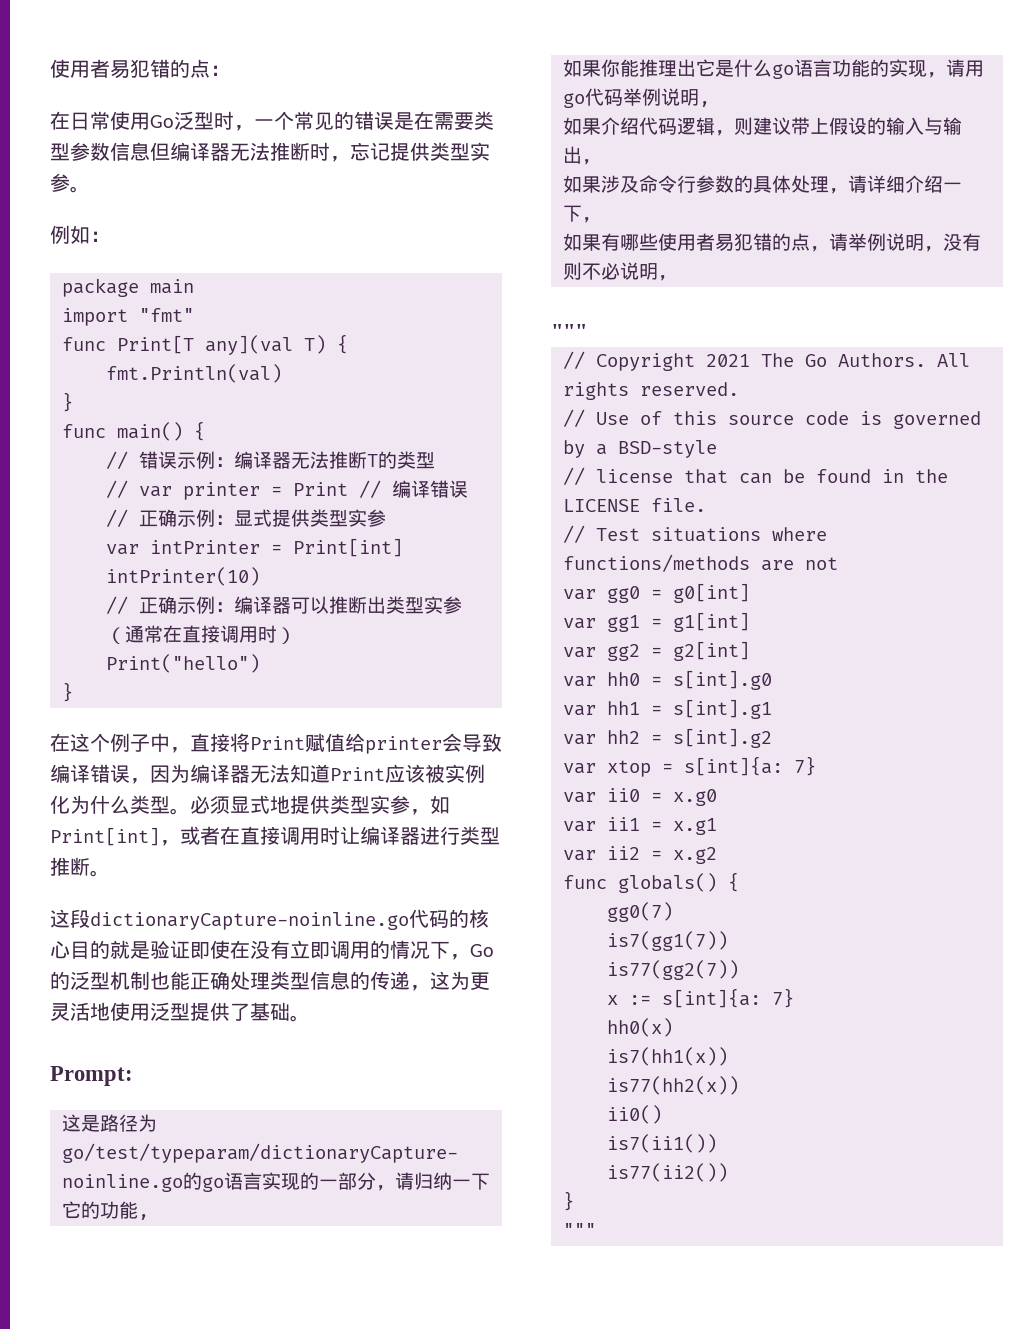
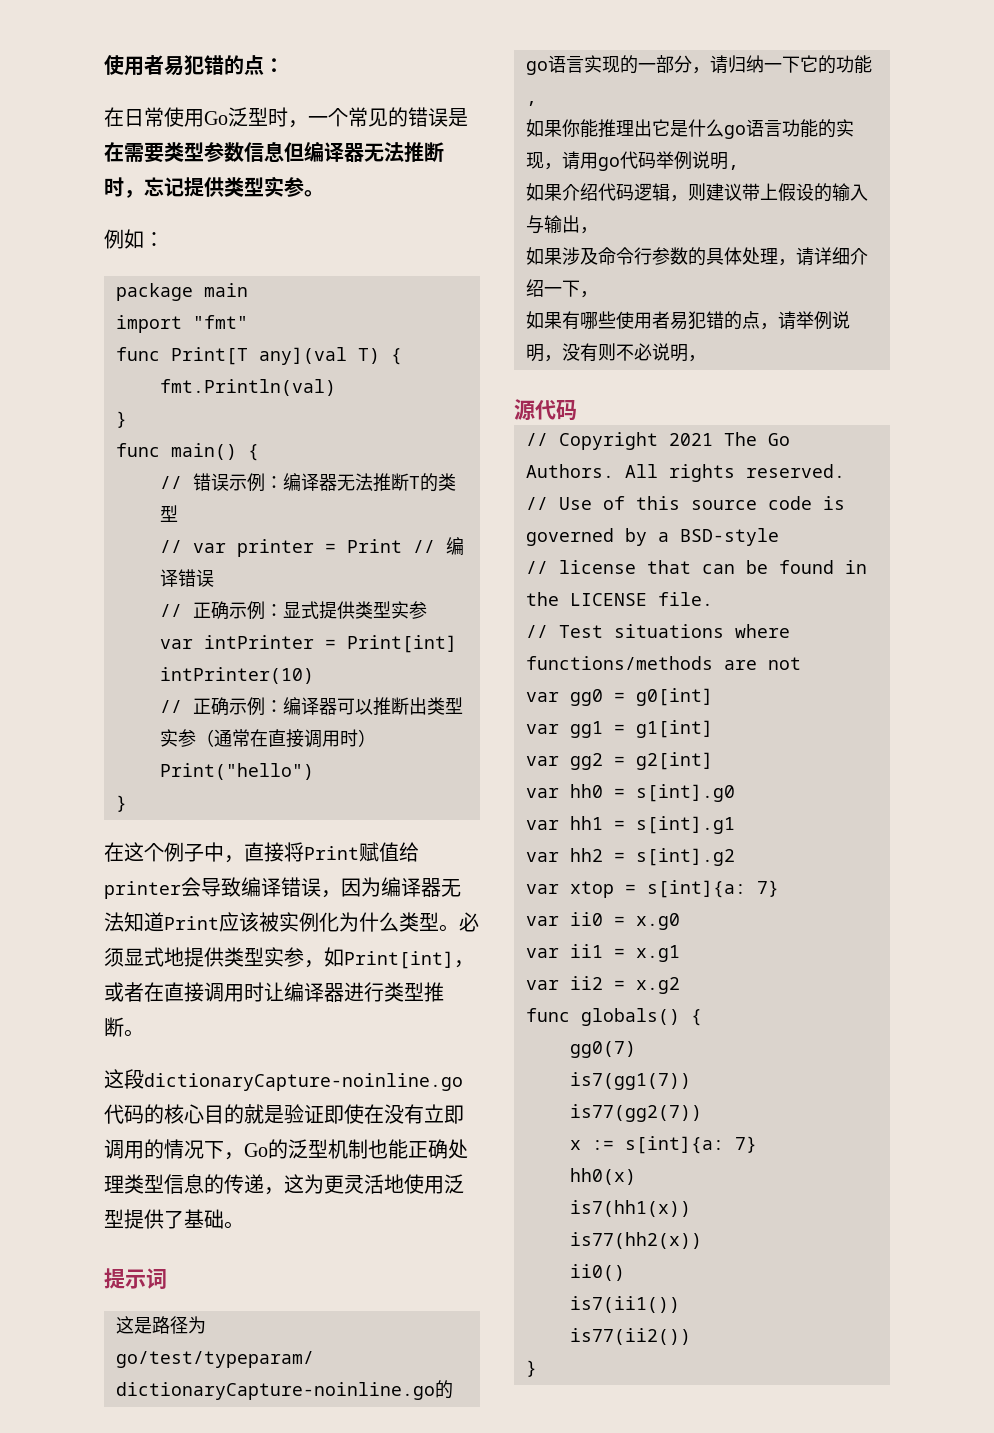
- Prompt:
+ 提示词
  如果有哪些使用者易犯错的点，请举例说明，没有则不必说明，
- """
+ 源代码
  is77(ii2())
  }
- """

